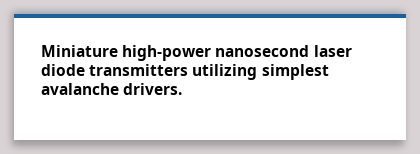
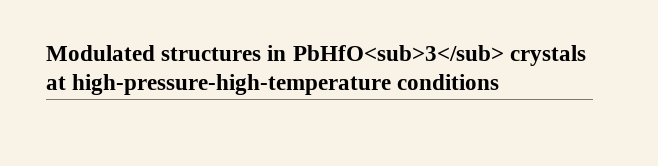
- Miniature high-power nanosecond laser diode transmitters utilizing simplest avalanche drivers.
+ Modulated structures in PbHfO<sub>3</sub> crystals at high-pressure-high-temperature conditions

